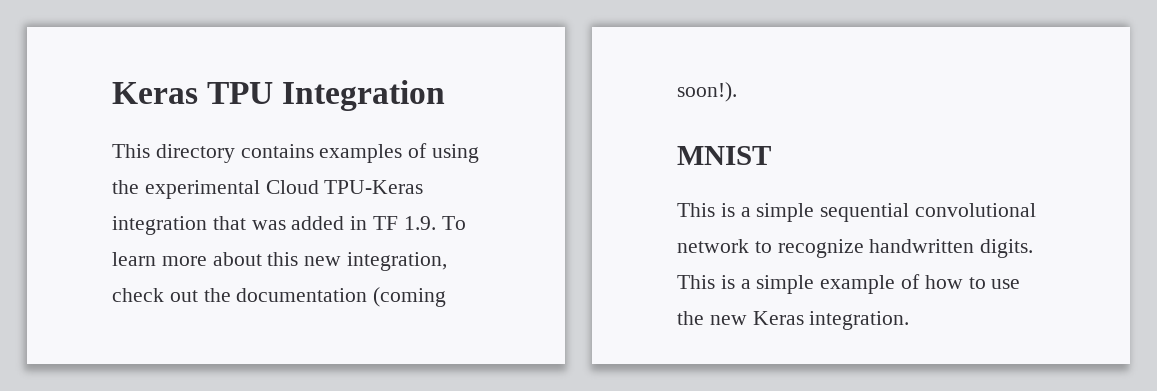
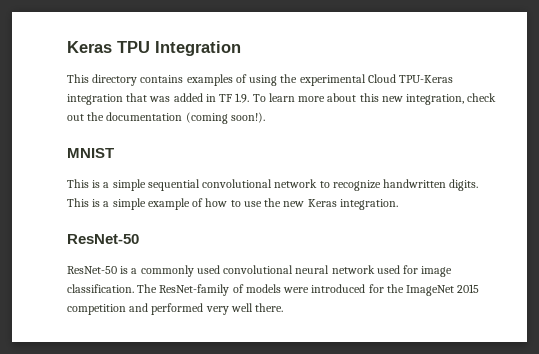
  This is a simple example of how to use the new Keras integration.
+ ResNet-50
+ ResNet-50 is a commonly used convolutional neural network used for image classification. The ResNet-family of models were introduced for the ImageNet 2015 competition and performed very well there.

